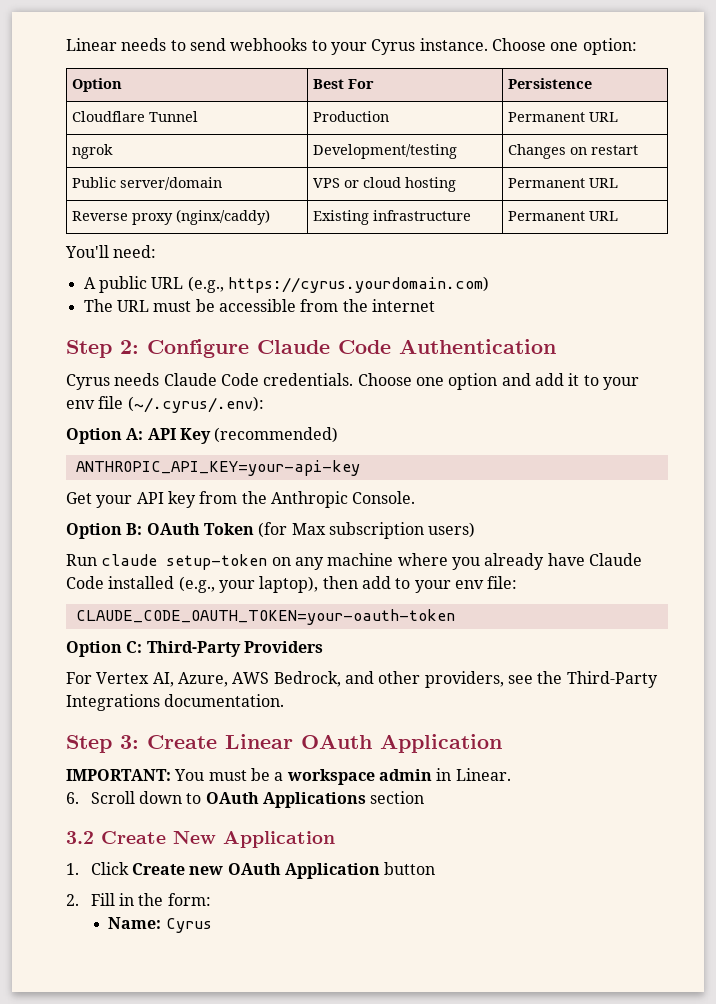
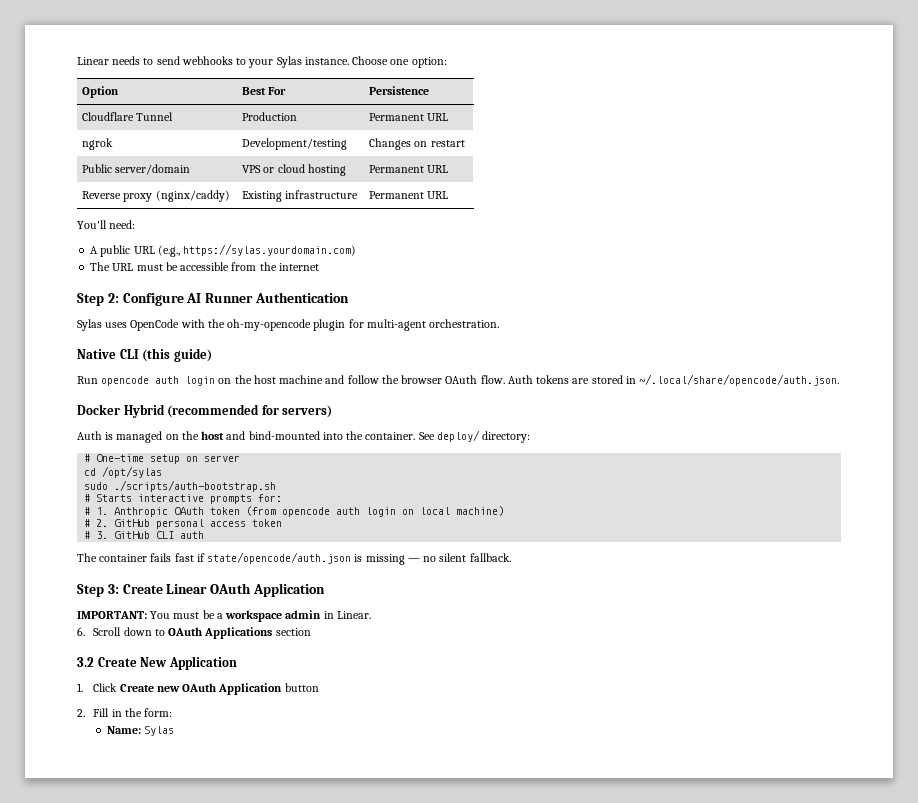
- Linear needs to send webhooks to your Cyrus instance.
+ Linear needs to send webhooks to your Sylas instance.
- A public URL (e.g., https://cyrus.yourdomain.com)
+ A public URL (e.g., https://sylas.yourdomain.com)
- Step 2: Configure Claude Code Authentication
+ Step 2: Configure AI Runner Authentication
- Cyrus needs Claude Code credentials. Choose one option and add it to your env file (~/.cyrus/.env):
- Option A: API Key (recommended)
- ANTHROPIC_API_KEY=your-api-key
- Get your API key from the Anthropic Console.
- Option B: OAuth Token (for Max subscription users)
- Run claude setup-token on any machine where you already have Claude Code installed (e.g., your laptop), then add to your env file:
- CLAUDE_CODE_OAUTH_TOKEN=your-oauth-token
- Option C: Third-Party Providers
- For Vertex AI, Azure, AWS Bedrock, and other providers, see the Third-Party Integrations documentation.
+ Sylas uses OpenCode with the oh-my-opencode plugin for multi-agent orchestration.
+ Native CLI (this guide)
+ Run opencode auth login on the host machine and follow the browser OAuth flow. Auth tokens are stored in ~/.local/share/opencode/auth.json.
+ Docker Hybrid (recommended for servers)
+ Auth is managed on the host and bind-mounted into the container. See deploy/ directory:
+ # One-time setup on server
+ cd /opt/sylas
+ sudo ./scripts/auth-bootstrap.sh
+ # Starts interactive prompts for:
+ # 1. Anthropic OAuth token (from opencode auth login on local machine)
+ # 2. GitHub personal access token
+ # 3. GitHub CLI auth
+ The container fails fast if state/opencode/auth.json is missing — no silent fallback.
- Name: Cyrus
+ Name: Sylas

